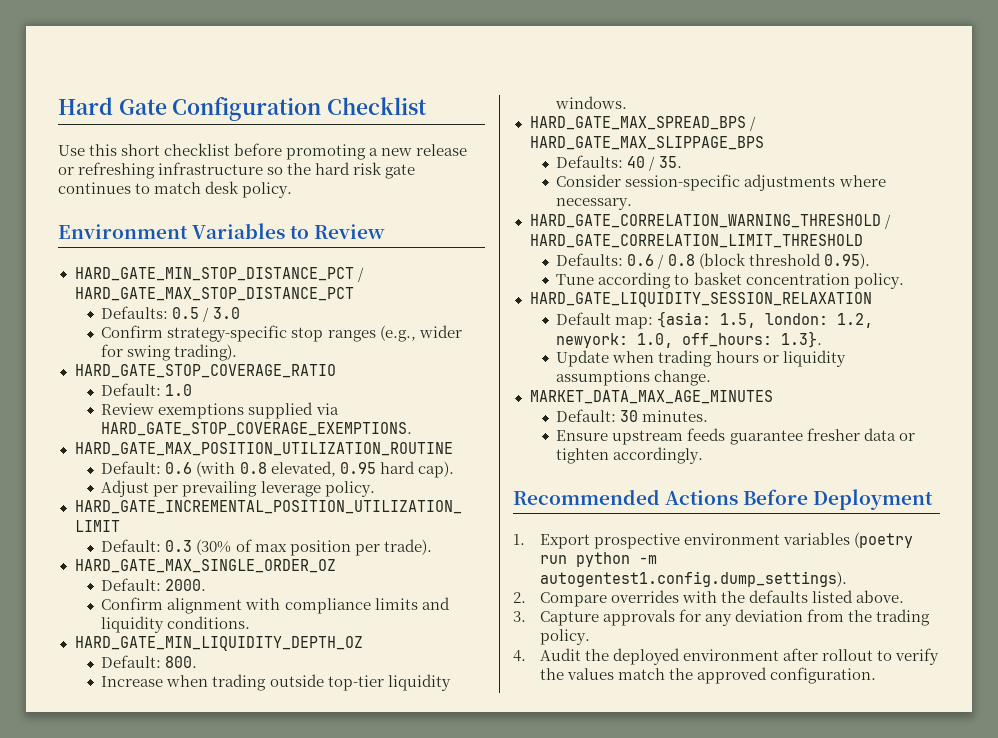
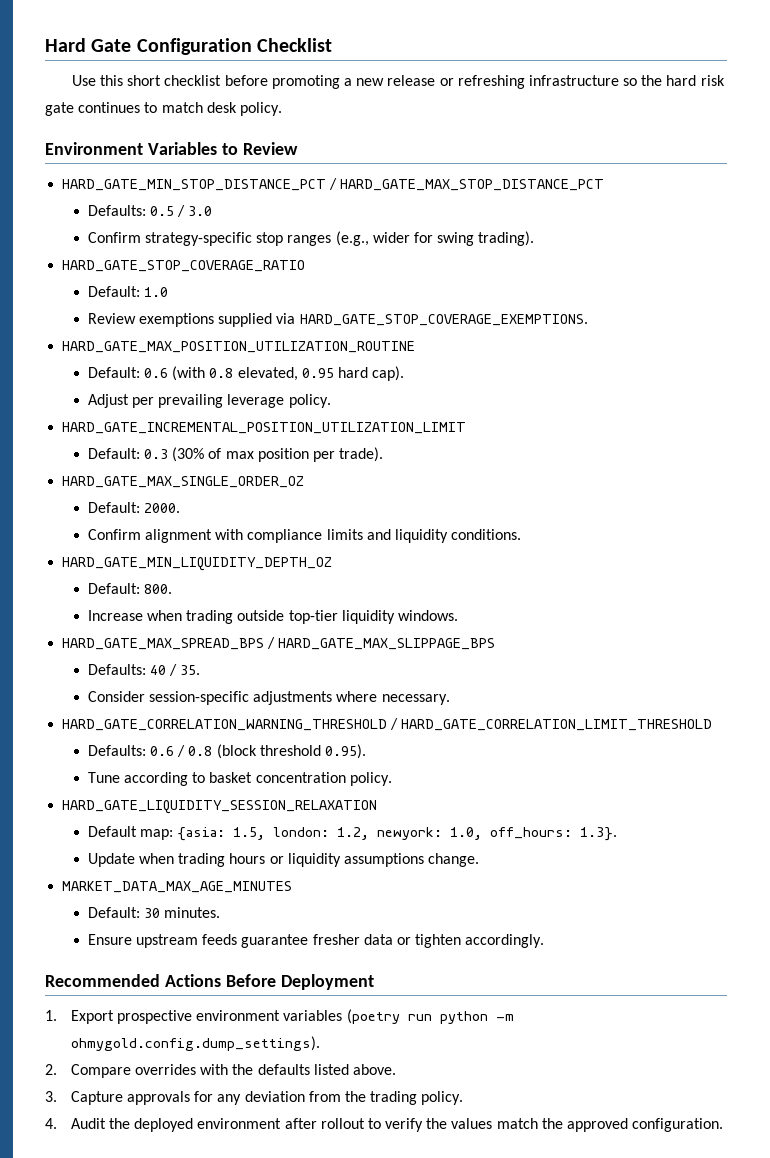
- 1. Export prospective environment variables (poetry run python -m autogentest1.config.dump_settings).
+ 1. Export prospective environment variables (poetry run python -m ohmygold.config.dump_settings).

